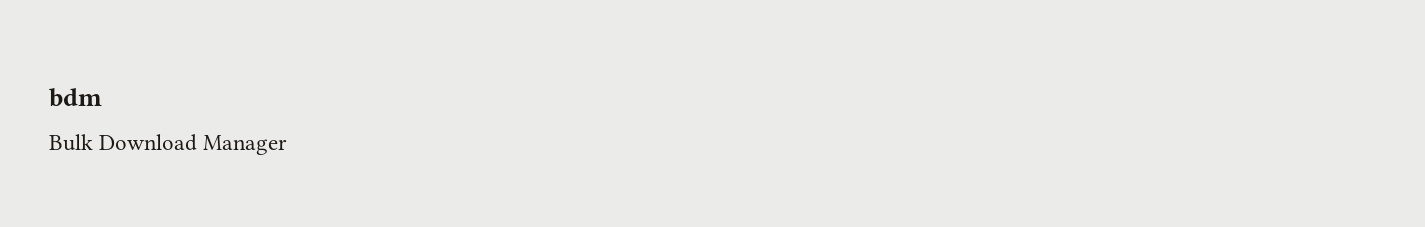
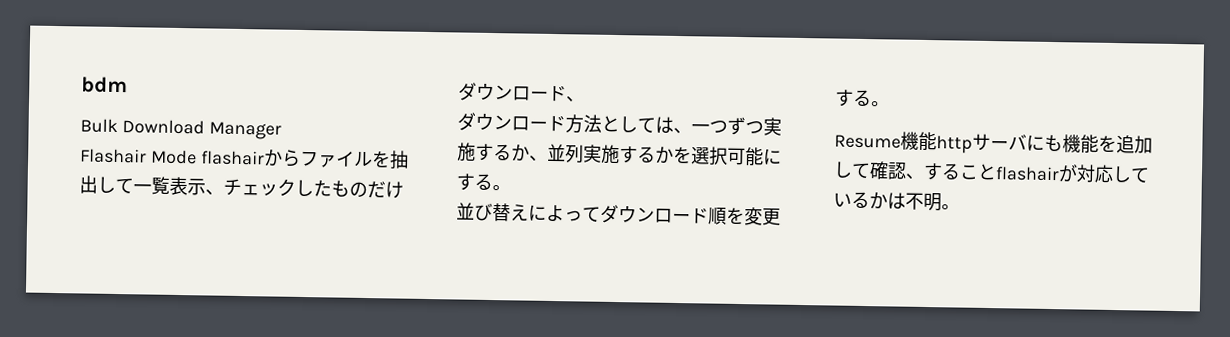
+ Flashair Mode flashairからファイルを抽出して一覧表示、チェックしたものだけダウンロード、
+ ダウンロード方法としては、一つずつ実施するか、並列実施するかを選択可能にする。
+ 並び替えによってダウンロード順を変更する。
+ Resume機能httpサーバにも機能を追加して確認、することflashairが対応しているかは不明。

